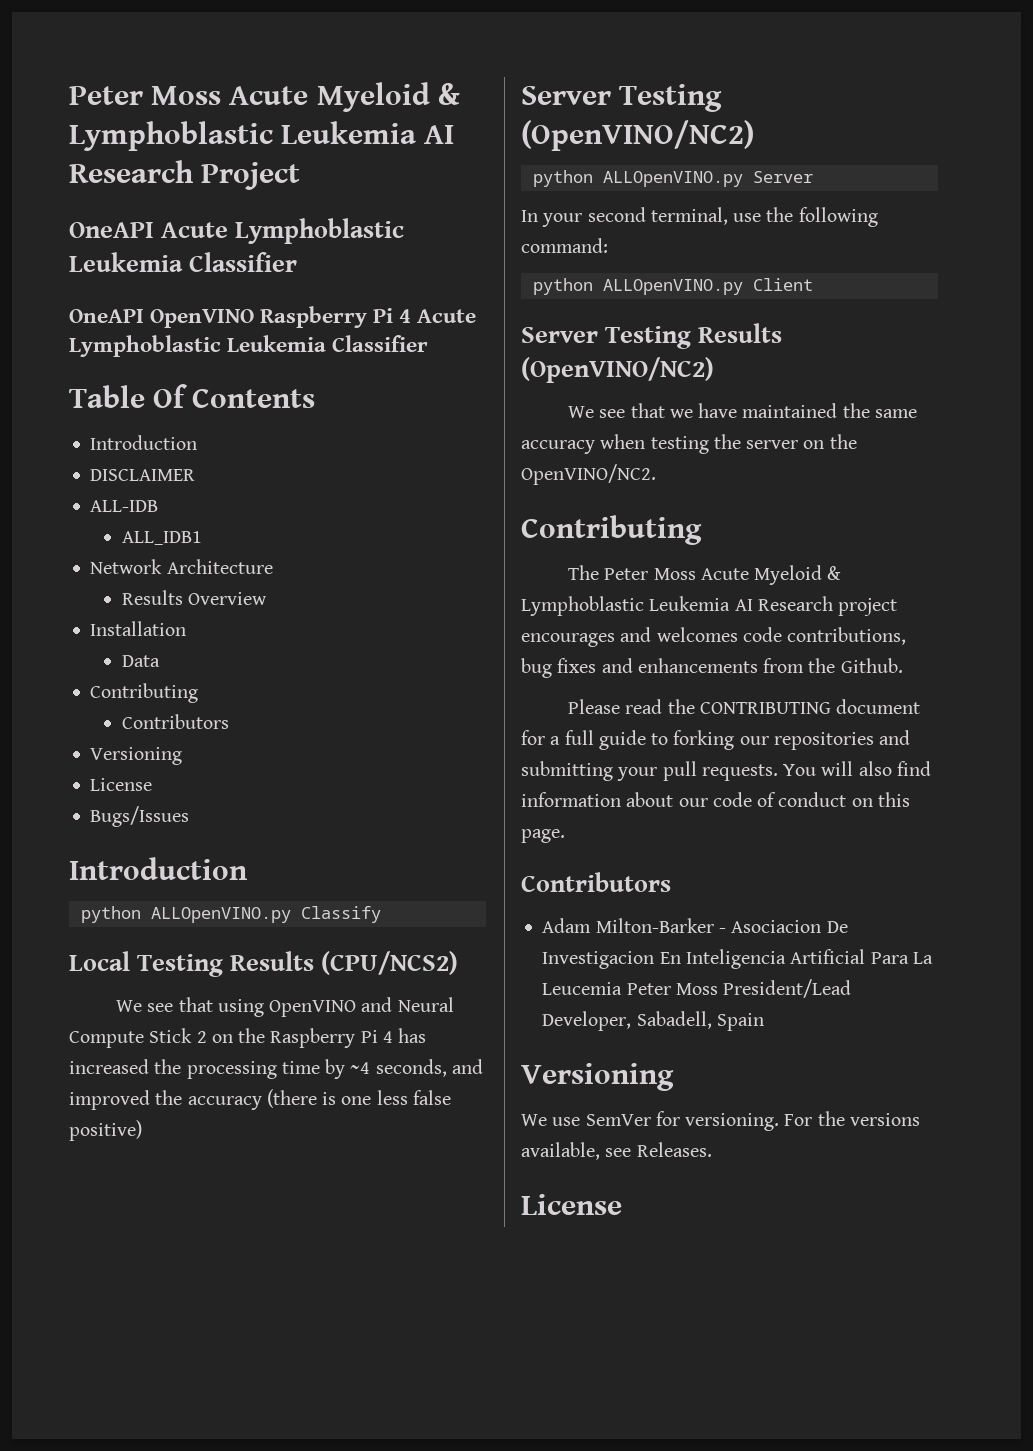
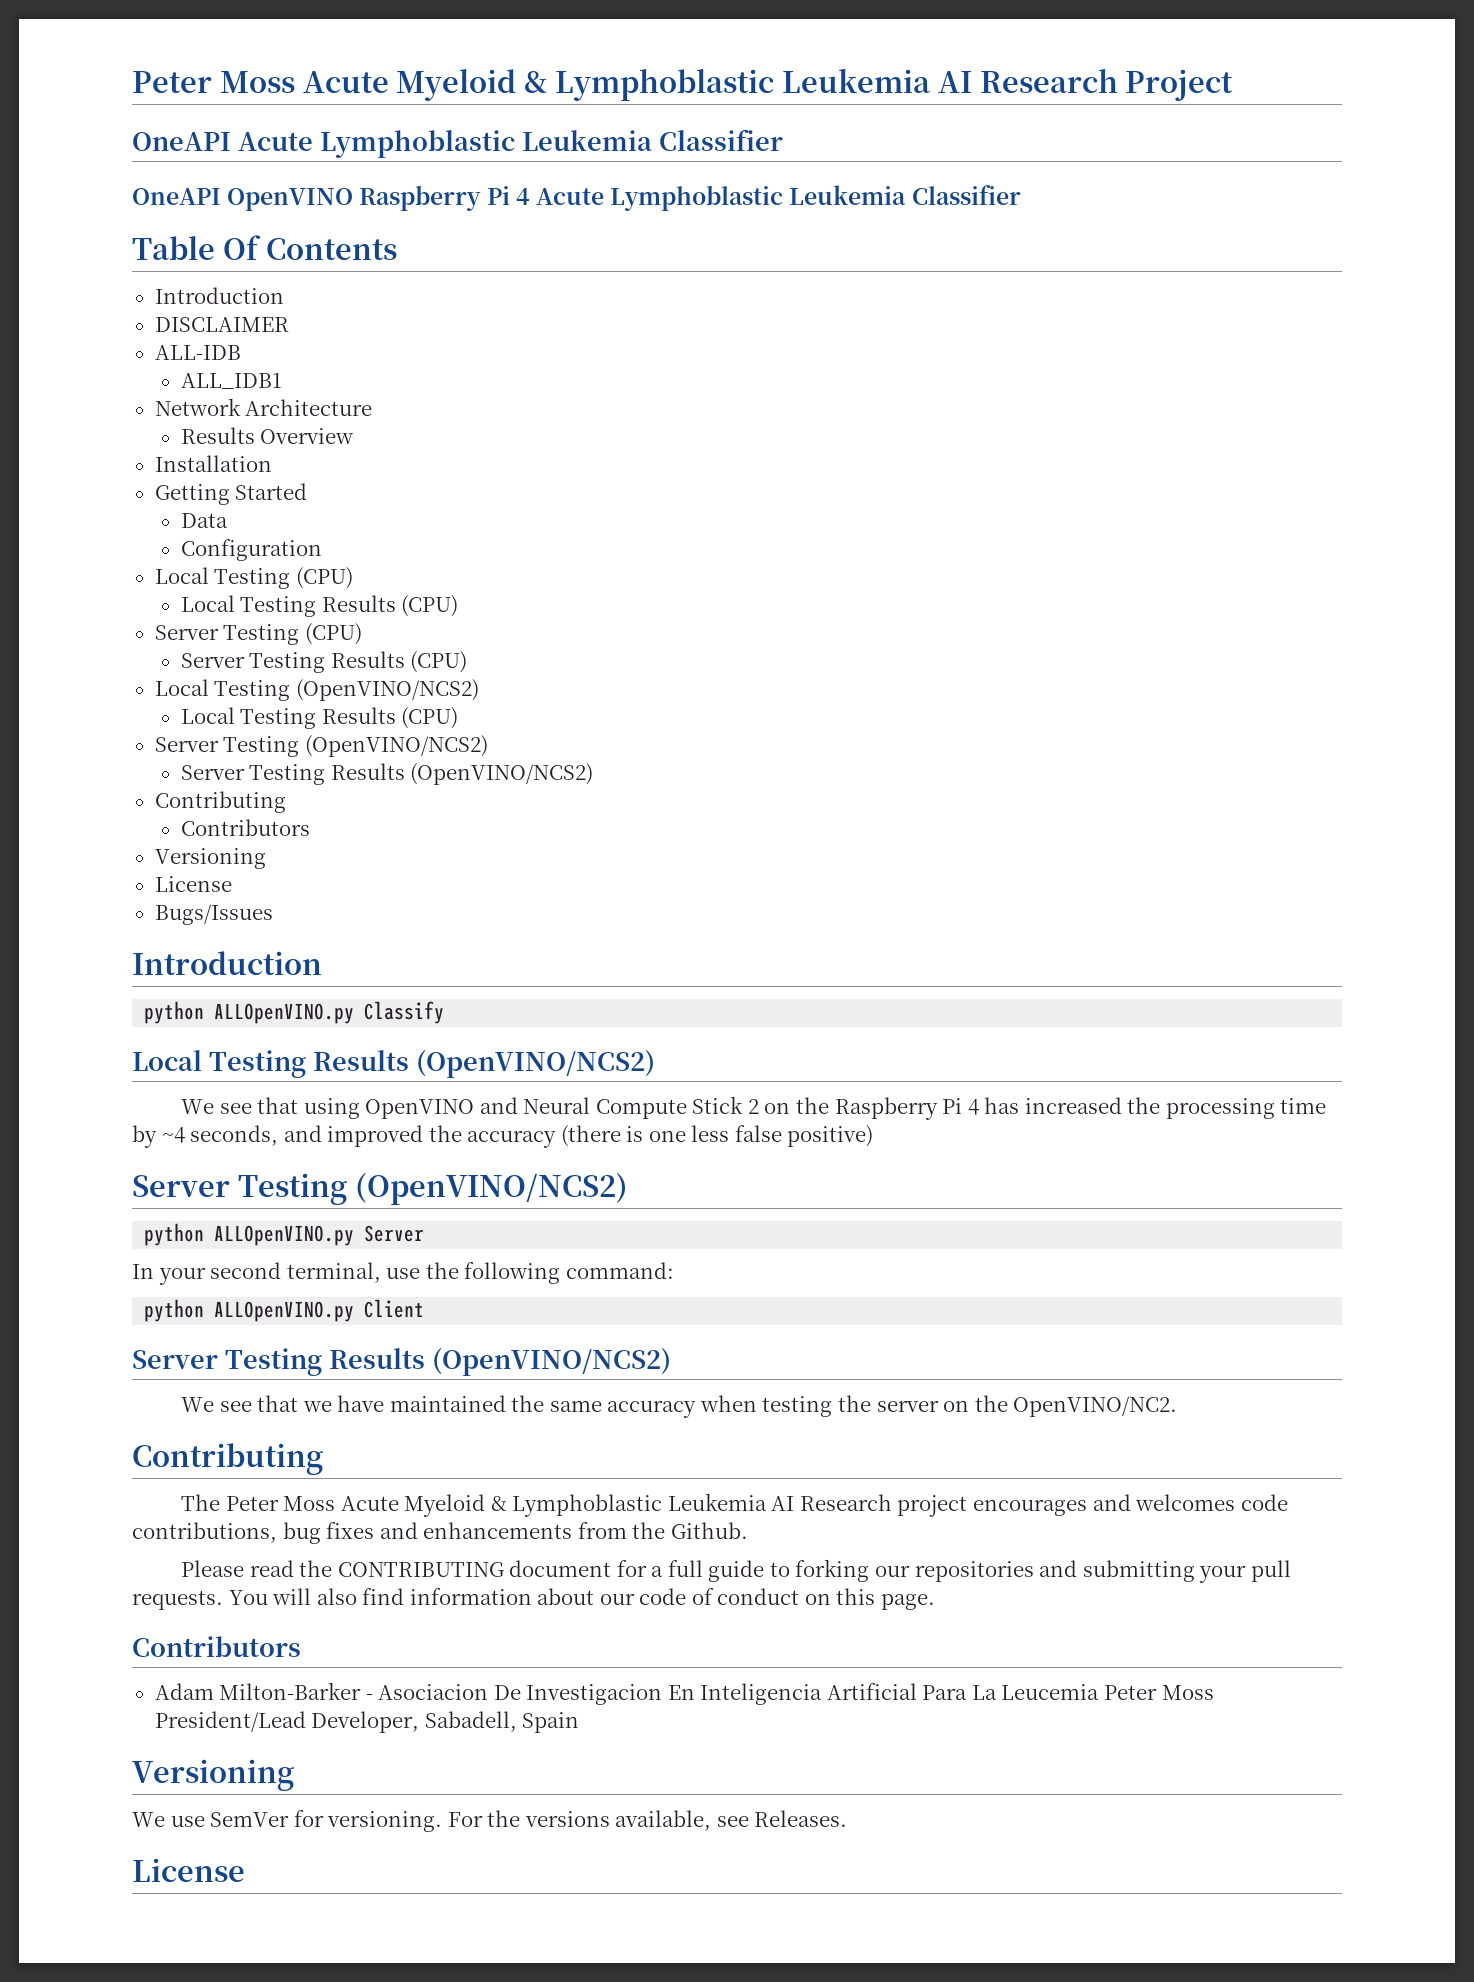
+ Getting Started
+ Configuration
+ Local Testing (CPU)
+ Local Testing Results (CPU)
+ Server Testing (CPU)
+ Server Testing Results (CPU)
+ Local Testing (OpenVINO/NCS2)
+ Local Testing Results (CPU)
+ Server Testing (OpenVINO/NCS2)
+ Server Testing Results (OpenVINO/NCS2)
- Local Testing Results (CPU/NCS2)
+ Local Testing Results (OpenVINO/NCS2)
  We see that using OpenVINO and Neural Compute Stick 2 on the Raspberry Pi 4 has increased the processing time by ~4 seconds, and improved the accuracy (there is one less false positive)
- Server Testing (OpenVINO/NC2)
+ Server Testing (OpenVINO/NCS2)
  python ALLOpenVINO.py Client
- Server Testing Results (OpenVINO/NC2)
+ Server Testing Results (OpenVINO/NCS2)

